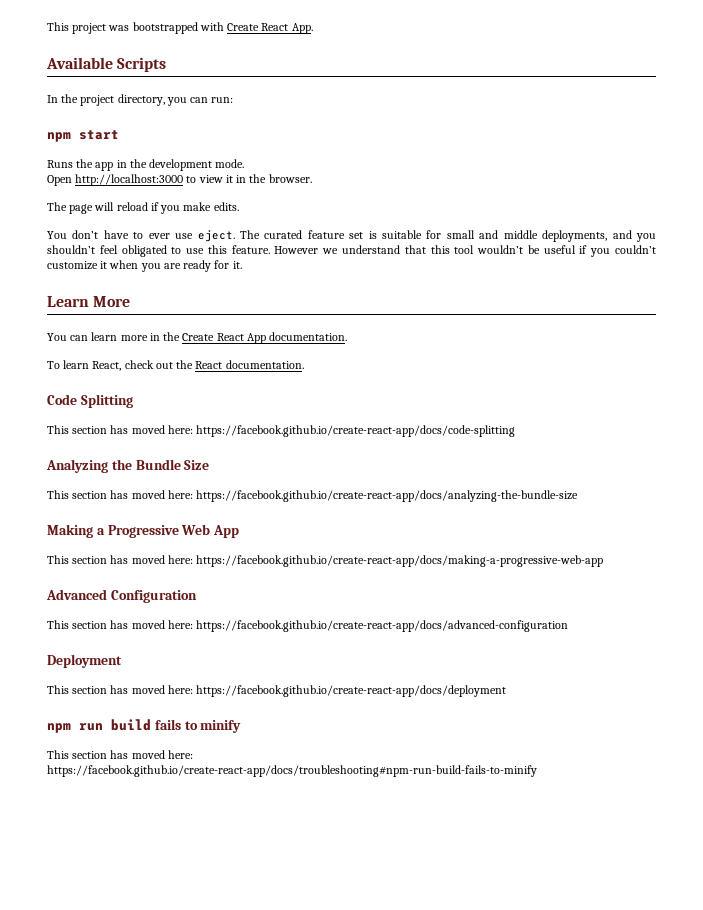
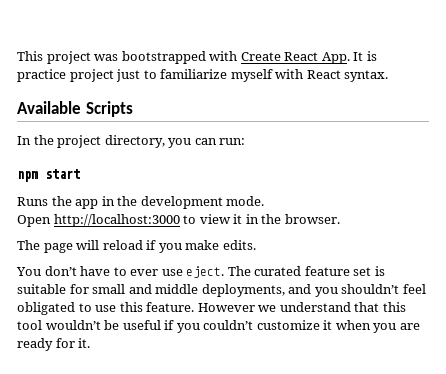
- This project was bootstrapped with Create React App.
+ This project was bootstrapped with Create React App. It is practice project just to familiarize myself with React syntax.
- Learn More
- You can learn more in the Create React App documentation.
- To learn React, check out the React documentation.
- Code Splitting
- This section has moved here: https://facebook.github.io/create-react-app/docs/code-splitting
- Analyzing the Bundle Size
- This section has moved here: https://facebook.github.io/create-react-app/docs/analyzing-the-bundle-size
- Making a Progressive Web App
- This section has moved here: https://facebook.github.io/create-react-app/docs/making-a-progressive-web-app
- Advanced Configuration
- This section has moved here: https://facebook.github.io/create-react-app/docs/advanced-configuration
- Deployment
- This section has moved here: https://facebook.github.io/create-react-app/docs/deployment
- npm run build fails to minify
- This section has moved here: https://facebook.github.io/create-react-app/docs/troubleshooting#npm-run-build-fails-to-minify

